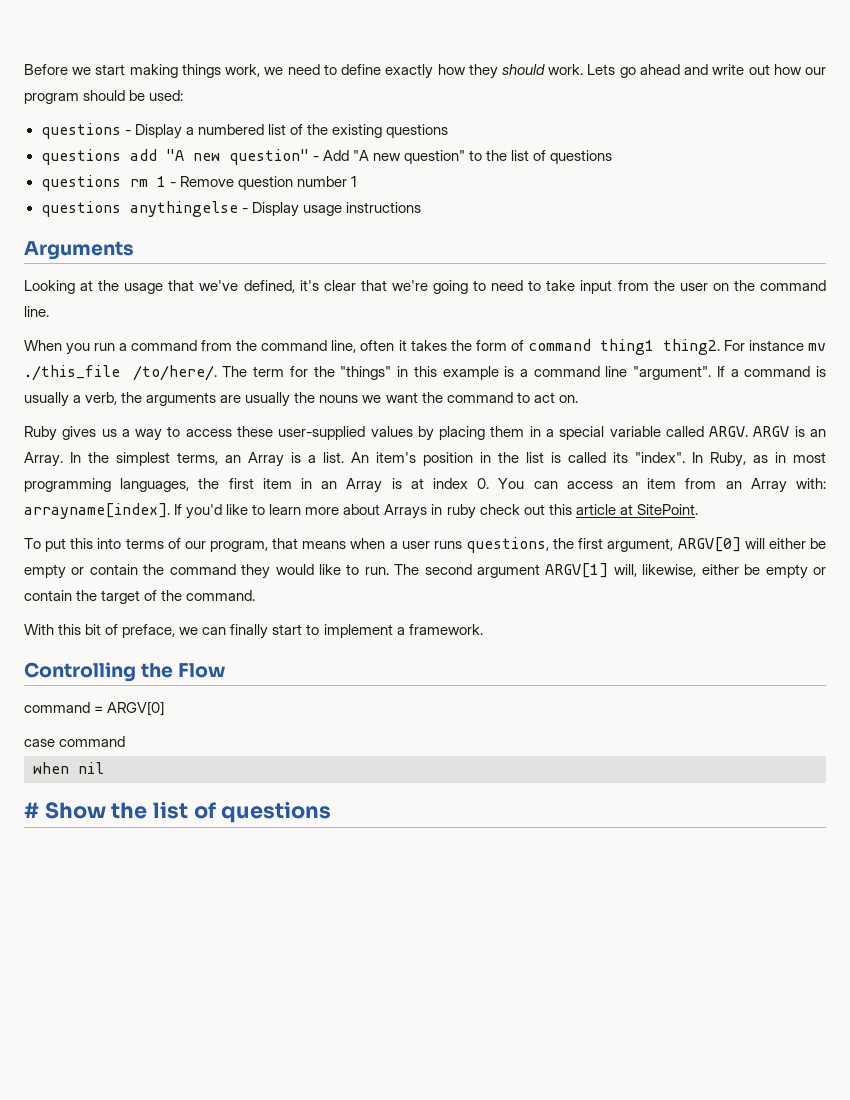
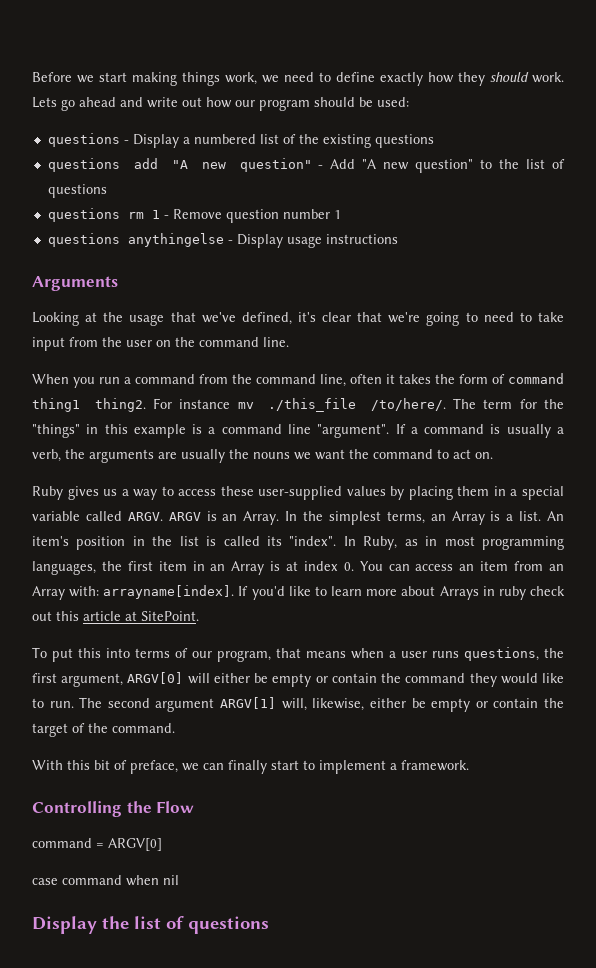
- case command
- when nil
+ case command when nil
- # Show the list of questions
+ Display the list of questions

